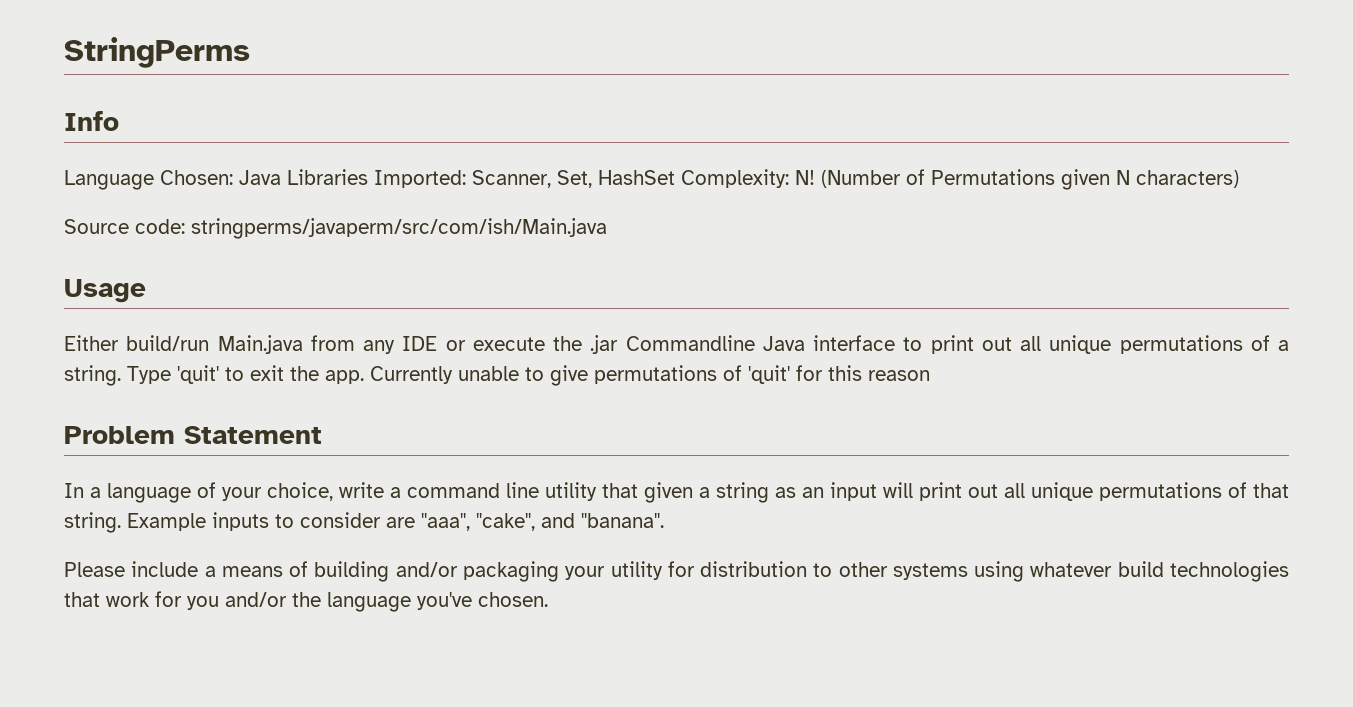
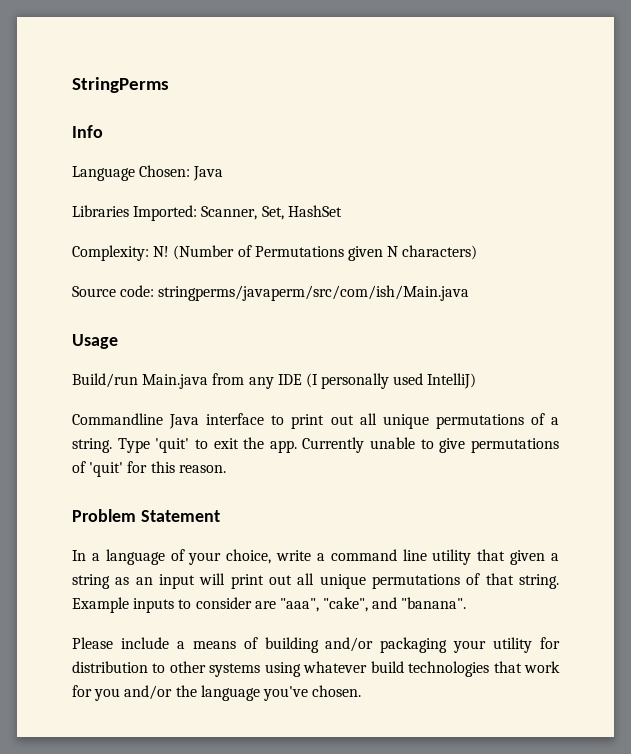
- Language Chosen: Java Libraries Imported: Scanner, Set, HashSet Complexity: N!
+ Language Chosen: Java
+ Libraries Imported: Scanner, Set, HashSet
+ Complexity: N!
- Either build/run Main.java from any IDE or execute the .jar Commandline Java interface to print out all unique permutations of a string.
+ Build/run Main.java from any IDE (I personally used IntelliJ)
+ Commandline Java interface to print out all unique permutations of a string.
- Currently unable to give permutations of 'quit' for this reason
+ Currently unable to give permutations of 'quit' for this reason.

